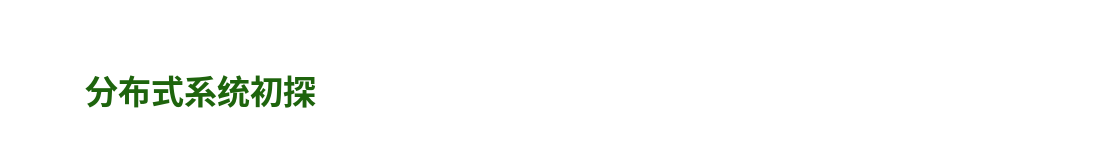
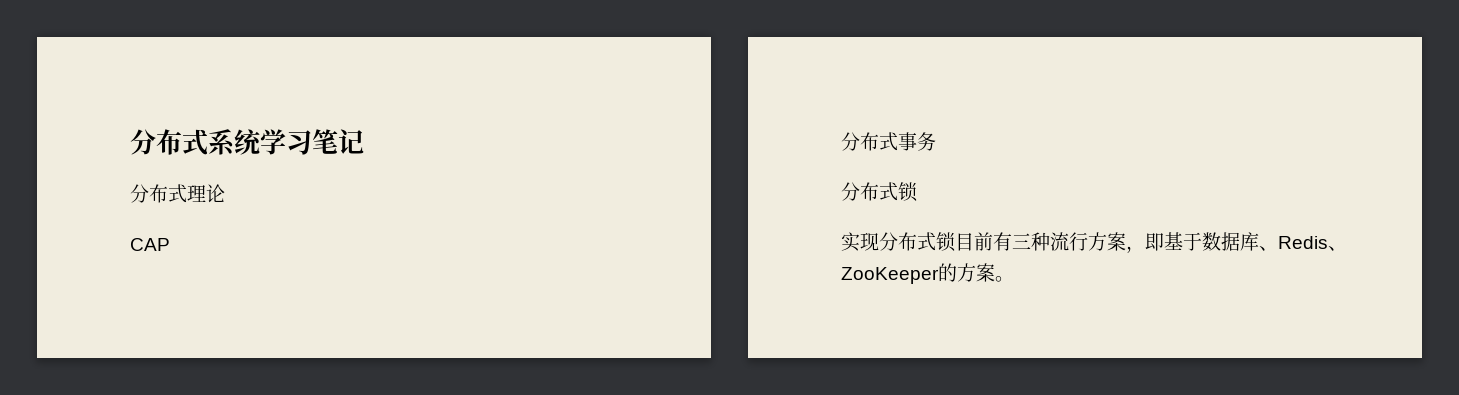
- 分布式系统初探
+ 分布式系统学习笔记
+ 分布式理论
+ CAP
+ 分布式事务
+ 分布式锁
+ 实现分布式锁目前有三种流行方案，即基于数据库、Redis、ZooKeeper的方案。

